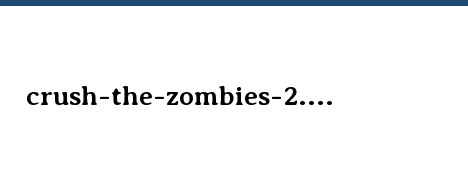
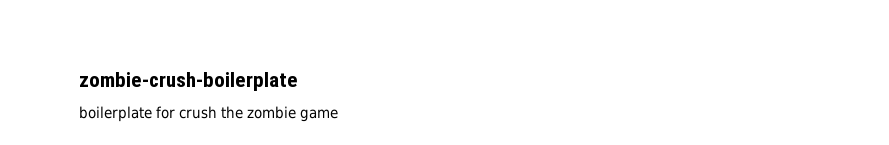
- crush-the-zombies-2....
+ zombie-crush-boilerplate
+ boilerplate for crush the zombie game

